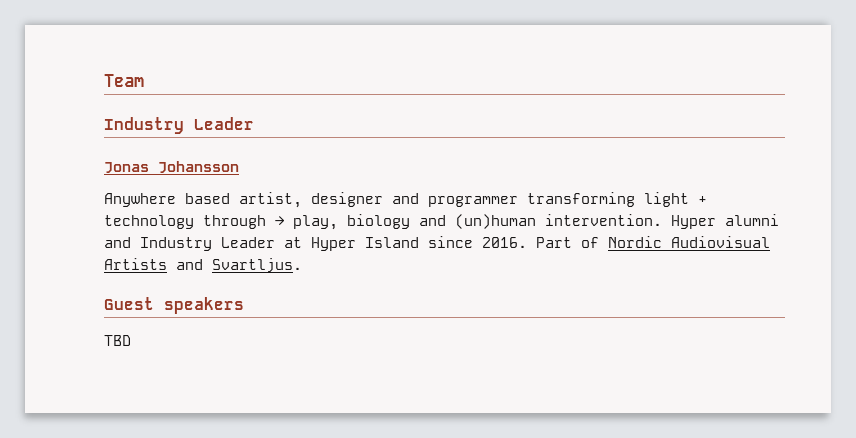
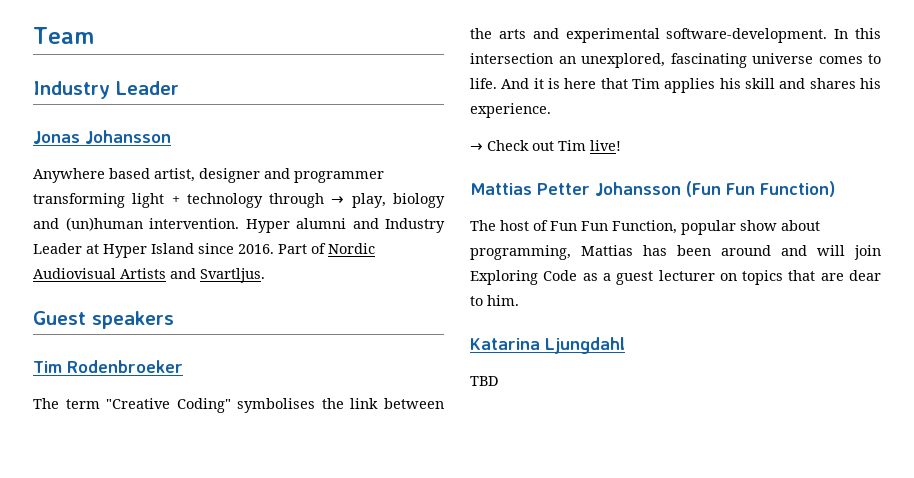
+ Tim Rodenbroeker
+ The term "Creative Coding" symbolises the link between the arts and experimental software-development. In this intersection an unexplored, fascinating universe comes to life. And it is here that Tim applies his skill and shares his experience.
+ → Check out Tim live!
+ Mattias Petter Johansson (Fun Fun Function)
+ The host of Fun Fun Function, popular show about programming, Mattias has been around and will join Exploring Code as a guest lecturer on topics that are dear to him.
+ Katarina Ljungdahl

